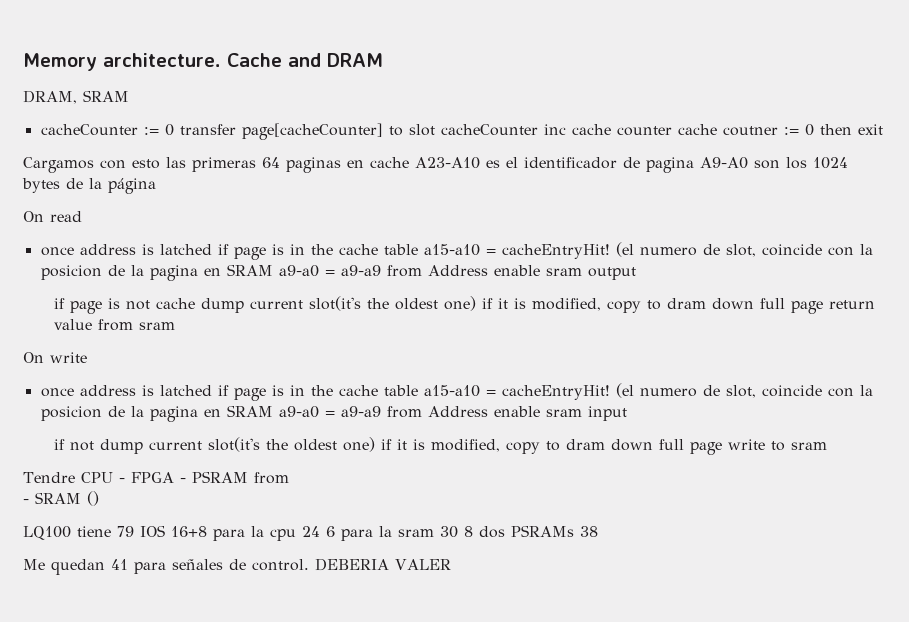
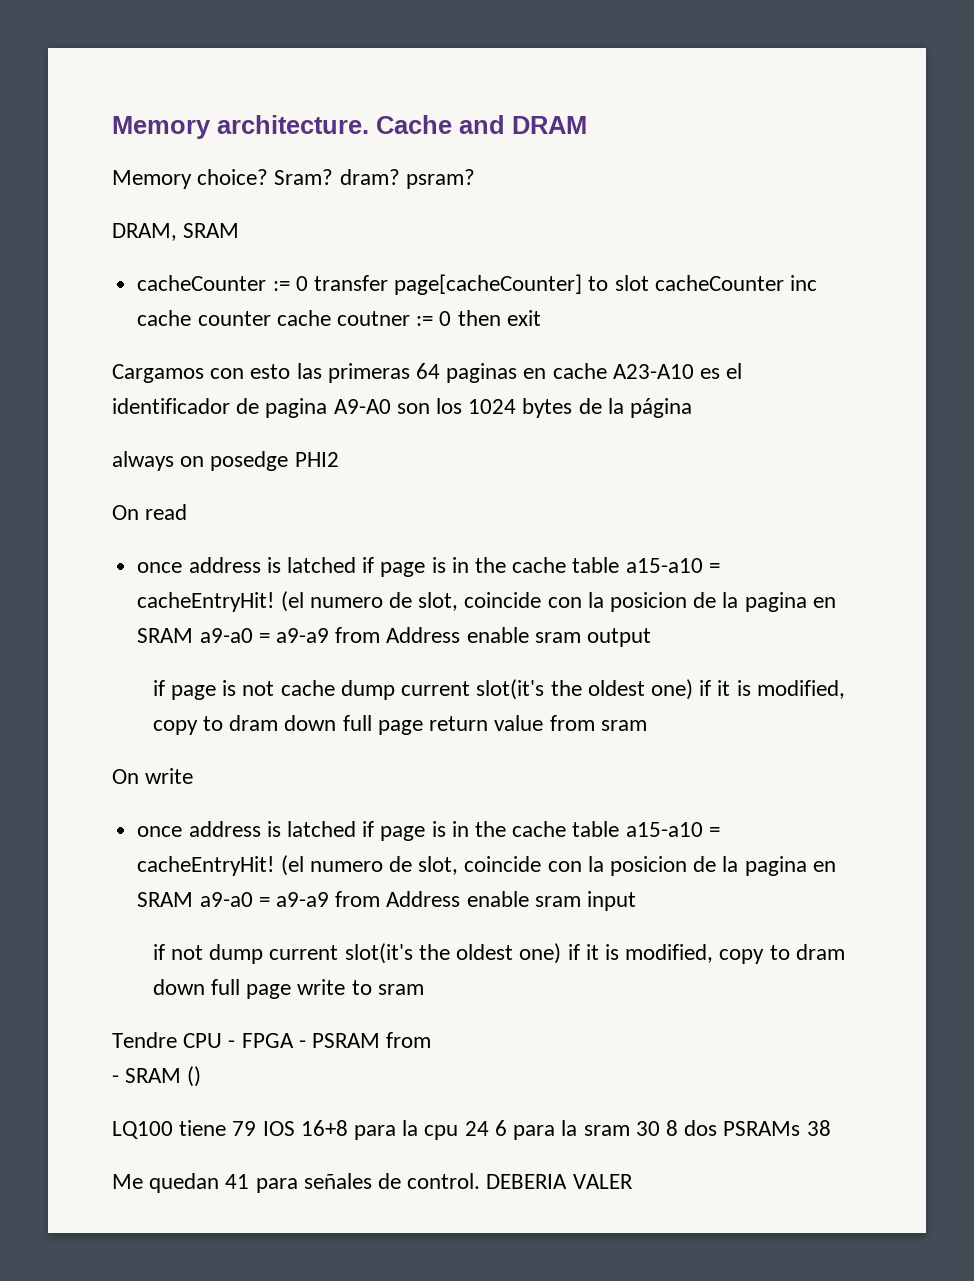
+ Memory choice? Sram? dram? psram?
+ always on posedge PHI2

